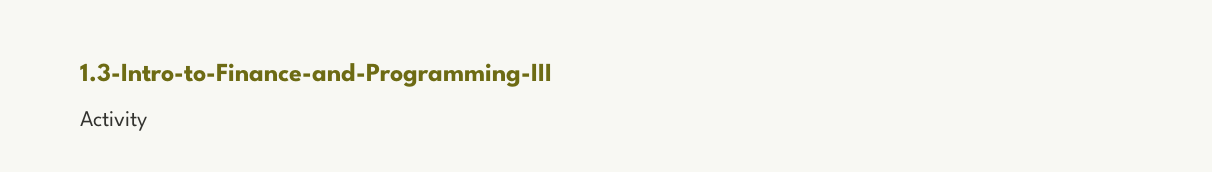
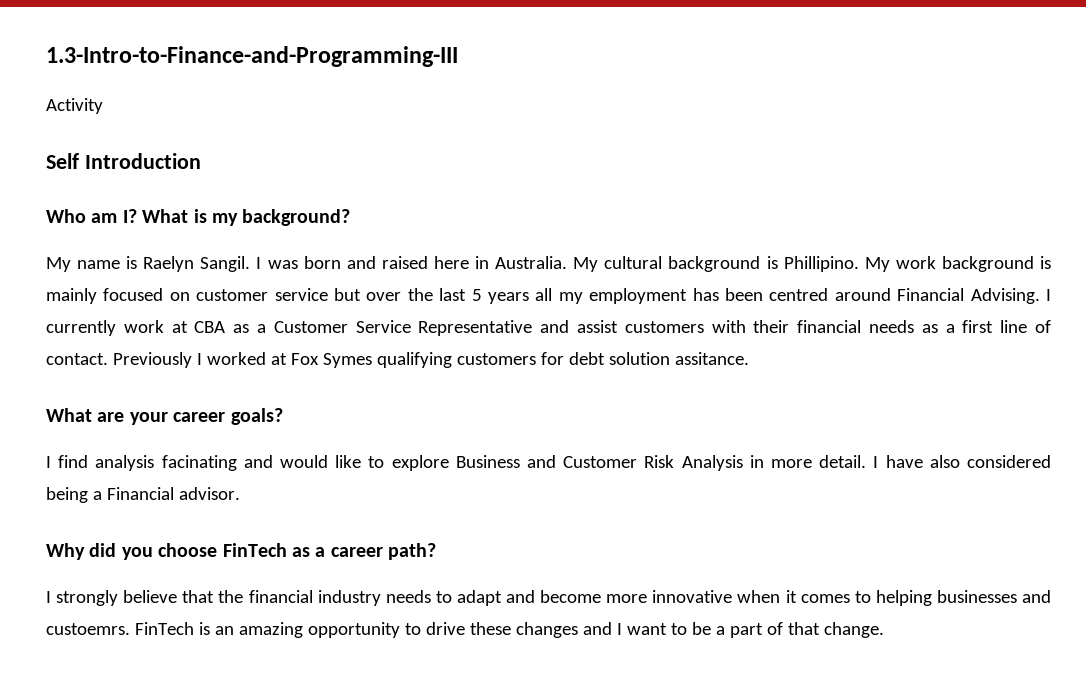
+ Self Introduction
+ Who am I? What is my background?
+ My name is Raelyn Sangil. I was born and raised here in Australia. My cultural background is Phillipino. My work background is mainly focused on customer service but over the last 5 years all my employment has been centred around Financial Advising. I currently work at CBA as a Customer Service Representative and assist customers with their financial needs as a first line of contact. Previously I worked at Fox Symes qualifying customers for debt solution assitance.
+ What are your career goals?
+ I find analysis facinating and would like to explore Business and Customer Risk Analysis in more detail. I have also considered being a Financial advisor.
+ Why did you choose FinTech as a career path?
+ I strongly believe that the financial industry needs to adapt and become more innovative when it comes to helping businesses and custoemrs. FinTech is an amazing opportunity to drive these changes and I want to be a part of that change.

